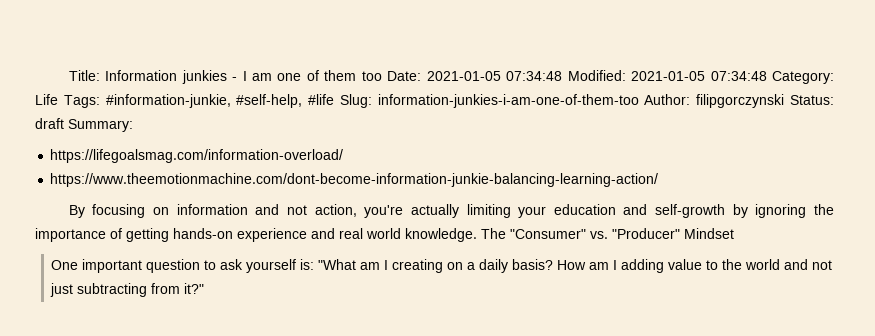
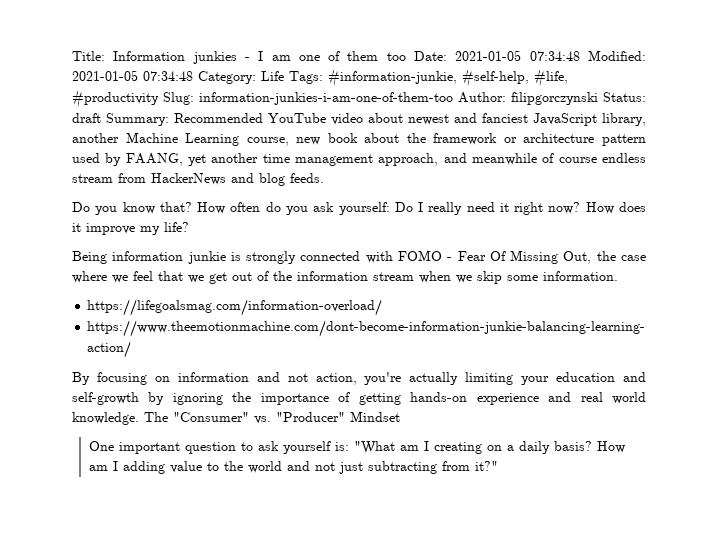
- Title: Information junkies - I am one of them too Date: 2021-01-05 07:34:48 Modified: 2021-01-05 07:34:48 Category: Life Tags: #information-junkie, #self-help, #life Slug: information-junkies-i-am-one-of-them-too Author: filipgorczynski Status: draft Summary:
+ Title: Information junkies - I am one of them too Date: 2021-01-05 07:34:48 Modified: 2021-01-05 07:34:48 Category: Life Tags: #information-junkie, #self-help, #life, #productivity Slug: information-junkies-i-am-one-of-them-too Author: filipgorczynski Status: draft Summary: Recommended YouTube video about newest and fanciest JavaScript library, another Machine Learning course, new book about the framework or architecture pattern used by FAANG, yet another time management approach, and meanwhile of course endless stream from HackerNews and blog feeds.
+ Do you know that? How often do you ask yourself: Do I really need it right now? How does it improve my life?
+ Being information junkie is strongly connected with FOMO - Fear Of Missing Out, the case where we feel that we get out of the information stream when we skip some information.

